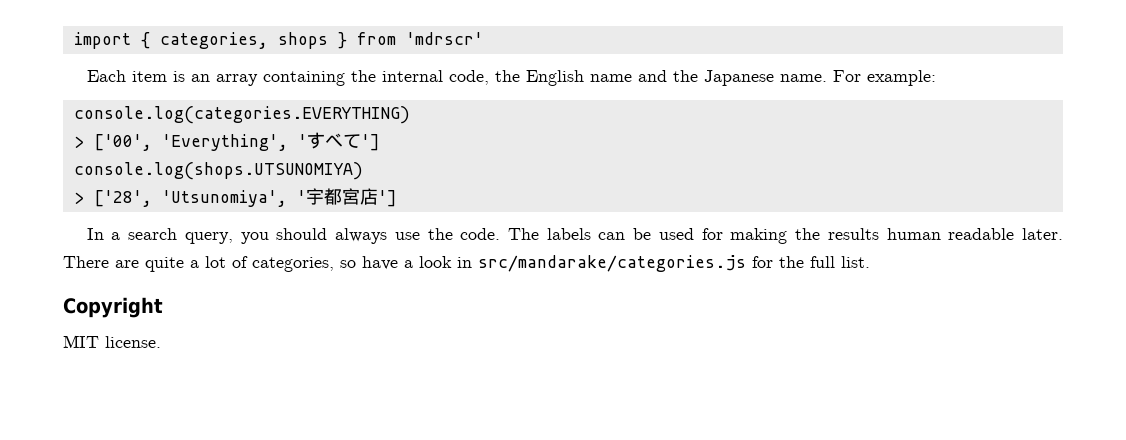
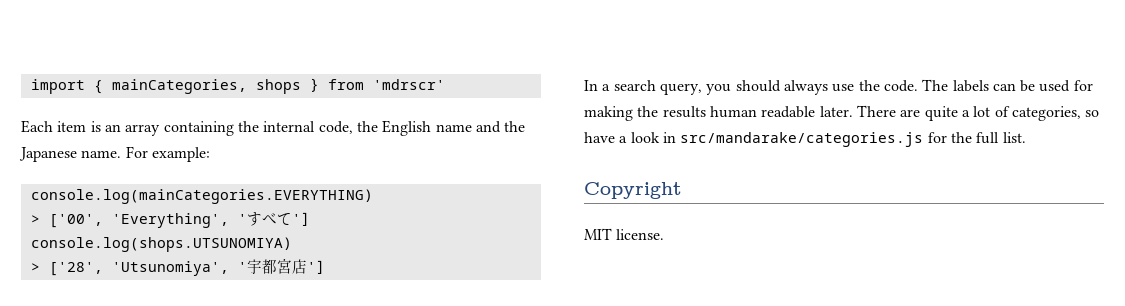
- import { categories, shops } from 'mdrscr'
+ import { mainCategories, shops } from 'mdrscr'
- console.log(categories.EVERYTHING)
+ console.log(mainCategories.EVERYTHING)

